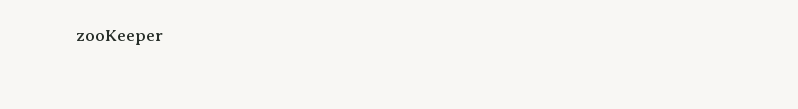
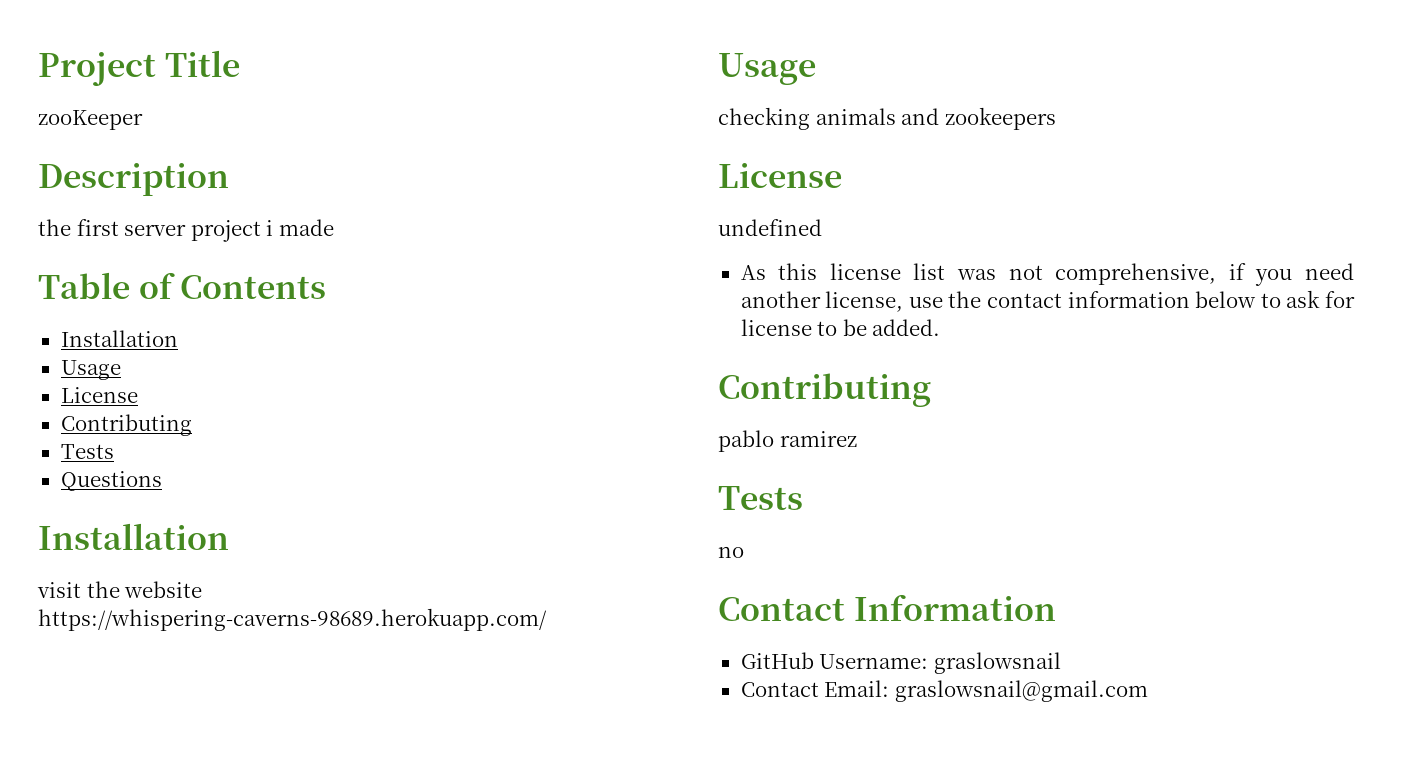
+ Project Title
+ Description
+ the first server project i made
+ Table of Contents
+ Installation
+ Usage
+ License
+ Contributing
+ Tests
+ Questions
+ Installation
+ visit the website https://whispering-caverns-98689.herokuapp.com/
+ Usage
+ checking animals and zookeepers
+ License
+ undefined
+ As this license list was not comprehensive, if you need another license, use the contact information below to ask for license to be added.
+ Contributing
+ pablo ramirez
+ Tests
+ no
+ Contact Information
+ GitHub Username: graslowsnail
+ Contact Email: graslowsnail@gmail.com

